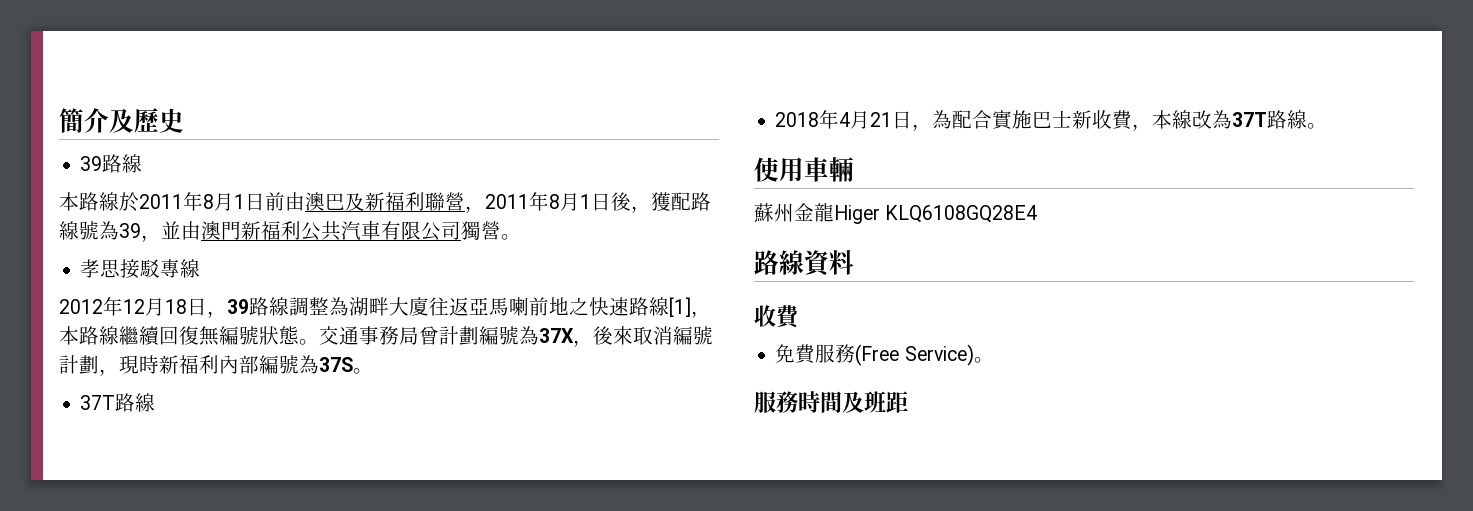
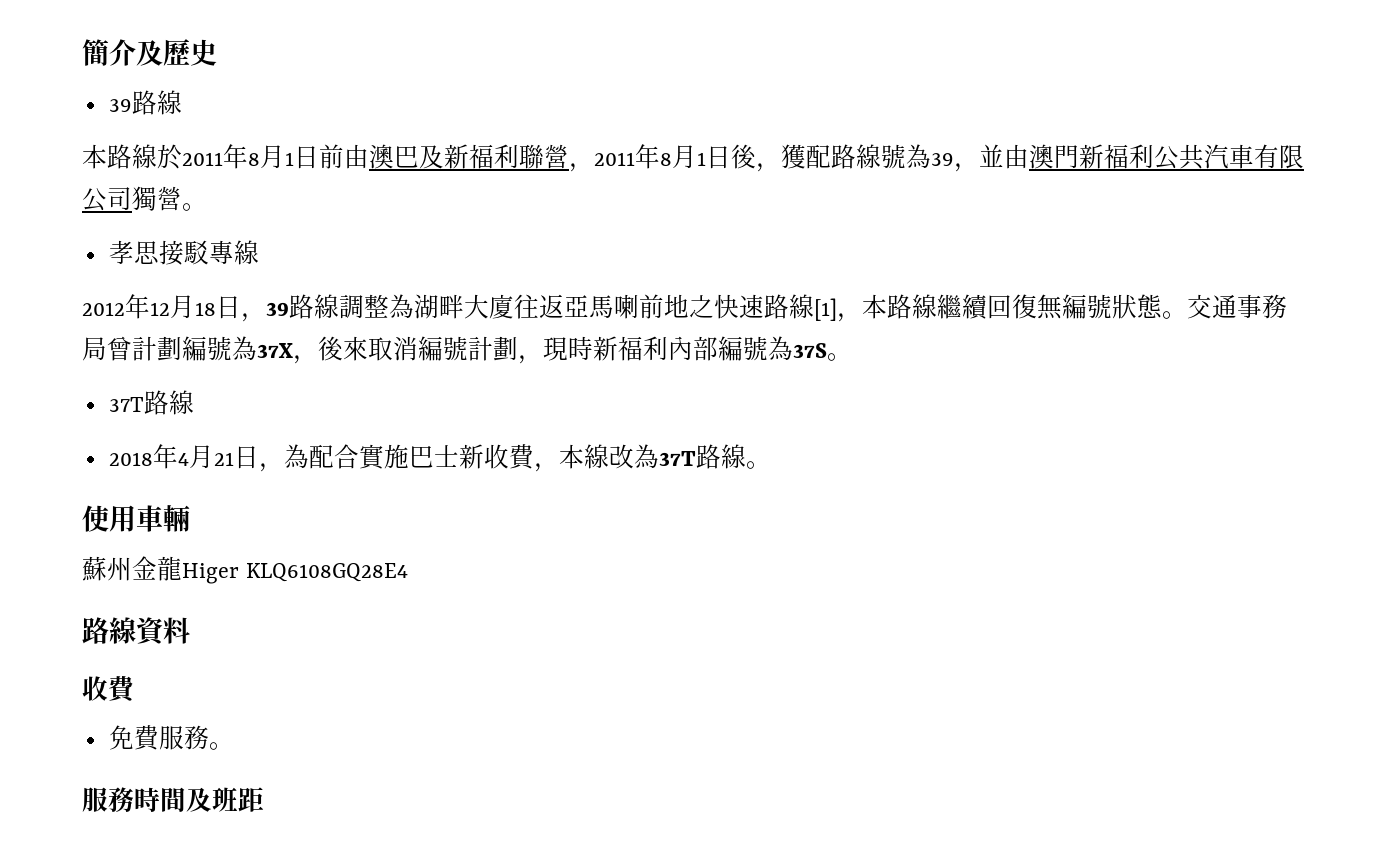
- 免費服務(Free Service)。
+ 免費服務。

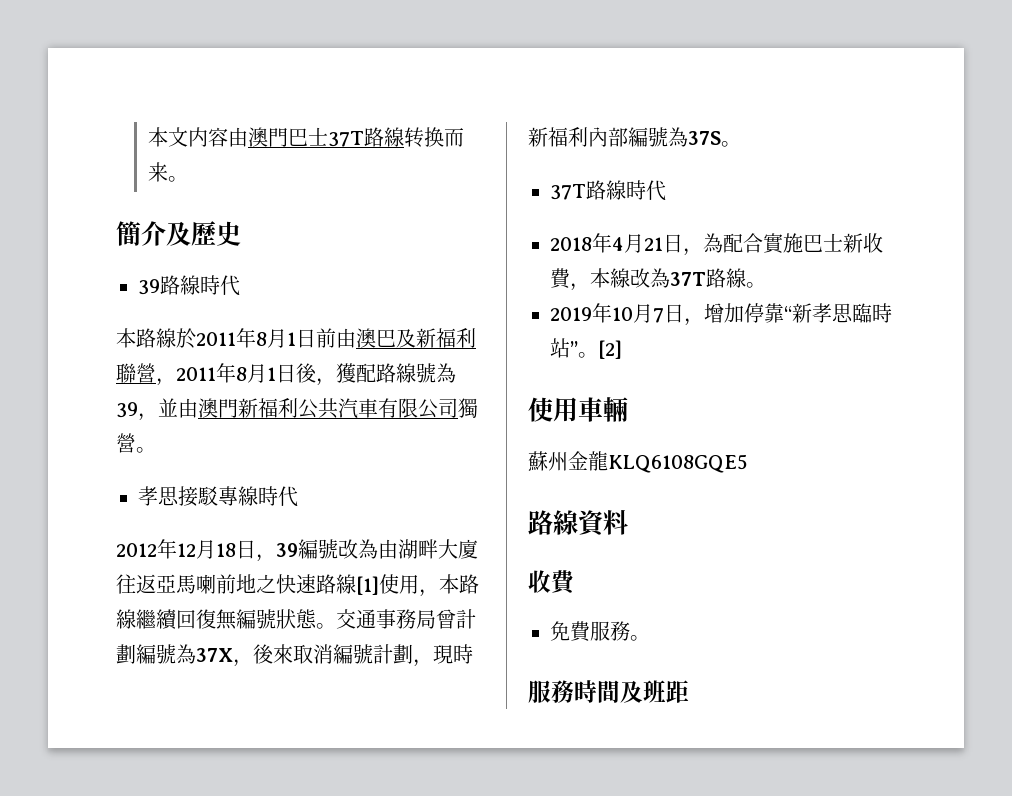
+ 本文内容由澳門巴士37T路線转换而来。
  簡介及歷史
- 39路線
+ 39路線時代
- 孝思接駁專線
+ 孝思接駁專線時代
- 2012年12月18日，39路線調整為湖畔大廈往返亞馬喇前地之快速路線[1]，本路線繼續回復無編號狀態。
+ 2012年12月18日，39編號改為由湖畔大廈往返亞馬喇前地之快速路線[1]使用，本路線繼續回復無編號狀態。
  交通事務局曾計劃編號為37X，後來取消編號計劃，現時新福利內部編號為37S。
- 37T路線
+ 37T路線時代
+ 2019年10月7日，增加停靠“新孝思臨時站”。[2]
- 蘇州金龍Higer KLQ6108GQ28E4
+ 蘇州金龍KLQ6108GQE5

